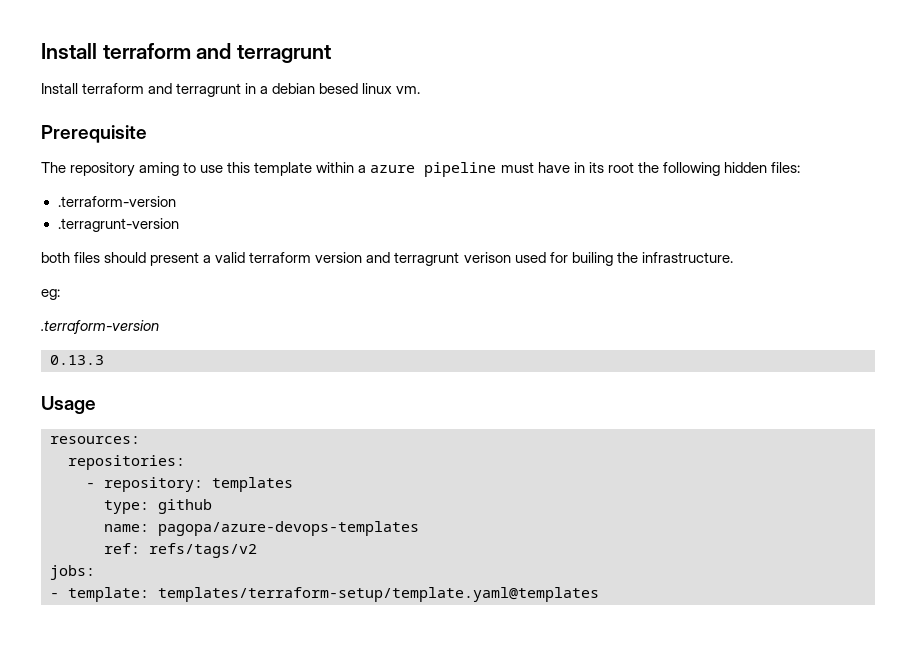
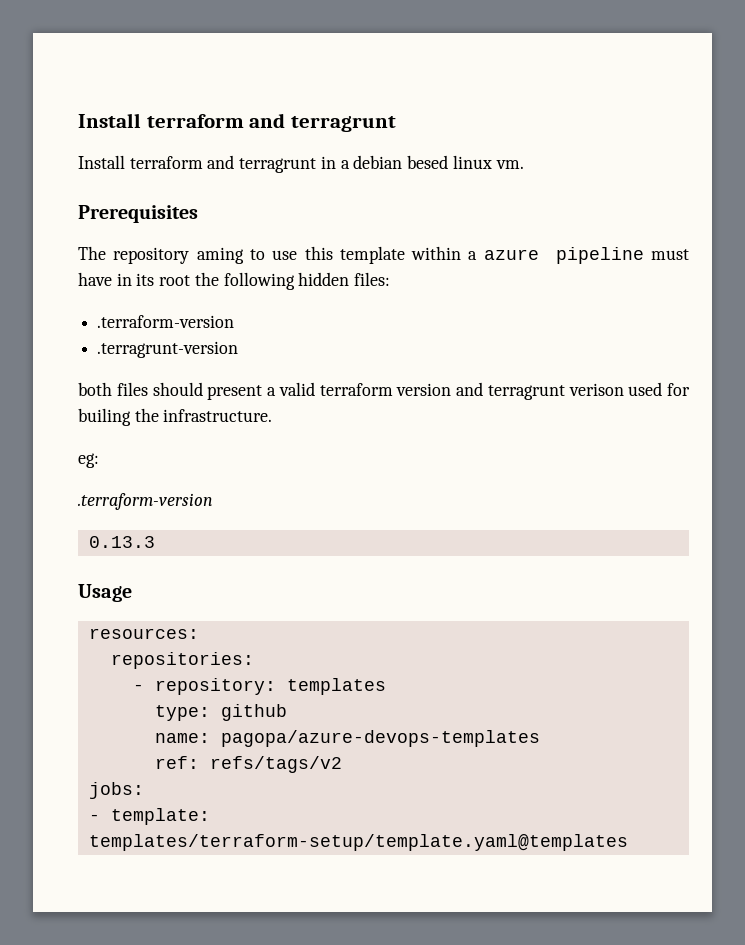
- Prerequisite
+ Prerequisites

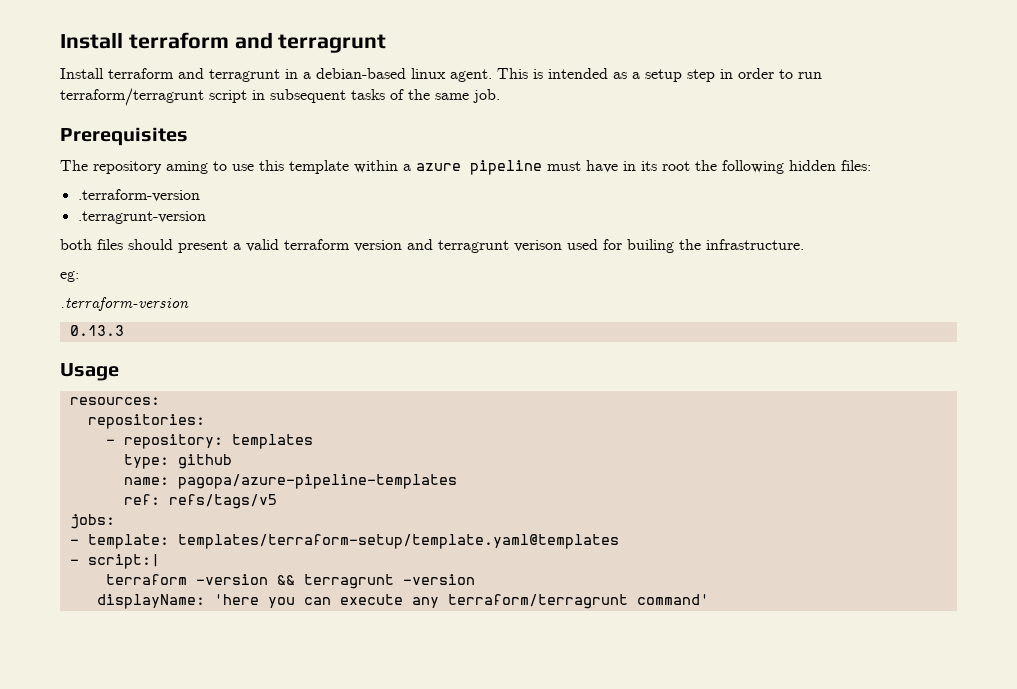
- Install terraform and terragrunt in a debian besed linux vm.
+ Install terraform and terragrunt in a debian-based linux agent. This is intended as a setup step in order to run terraform/terragrunt script in subsequent tasks of the same job.
- name: pagopa/azure-devops-templates
+ name: pagopa/azure-pipeline-templates
- ref: refs/tags/v2
+ ref: refs/tags/v5
+ - script:|
+ terraform -version && terragrunt -version
+ displayName: 'here you can execute any terraform/terragrunt command'

